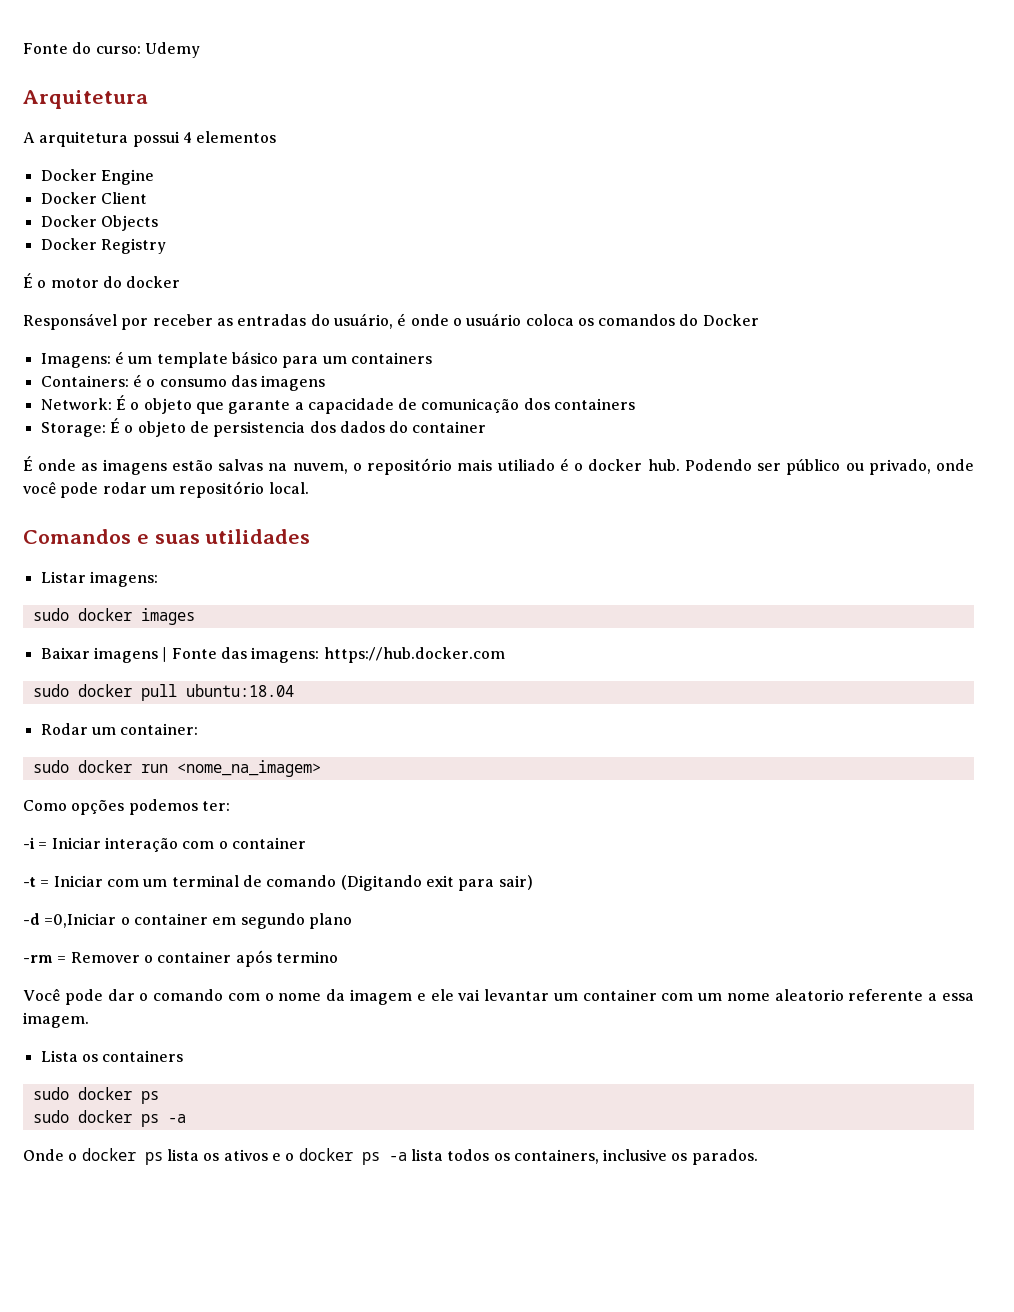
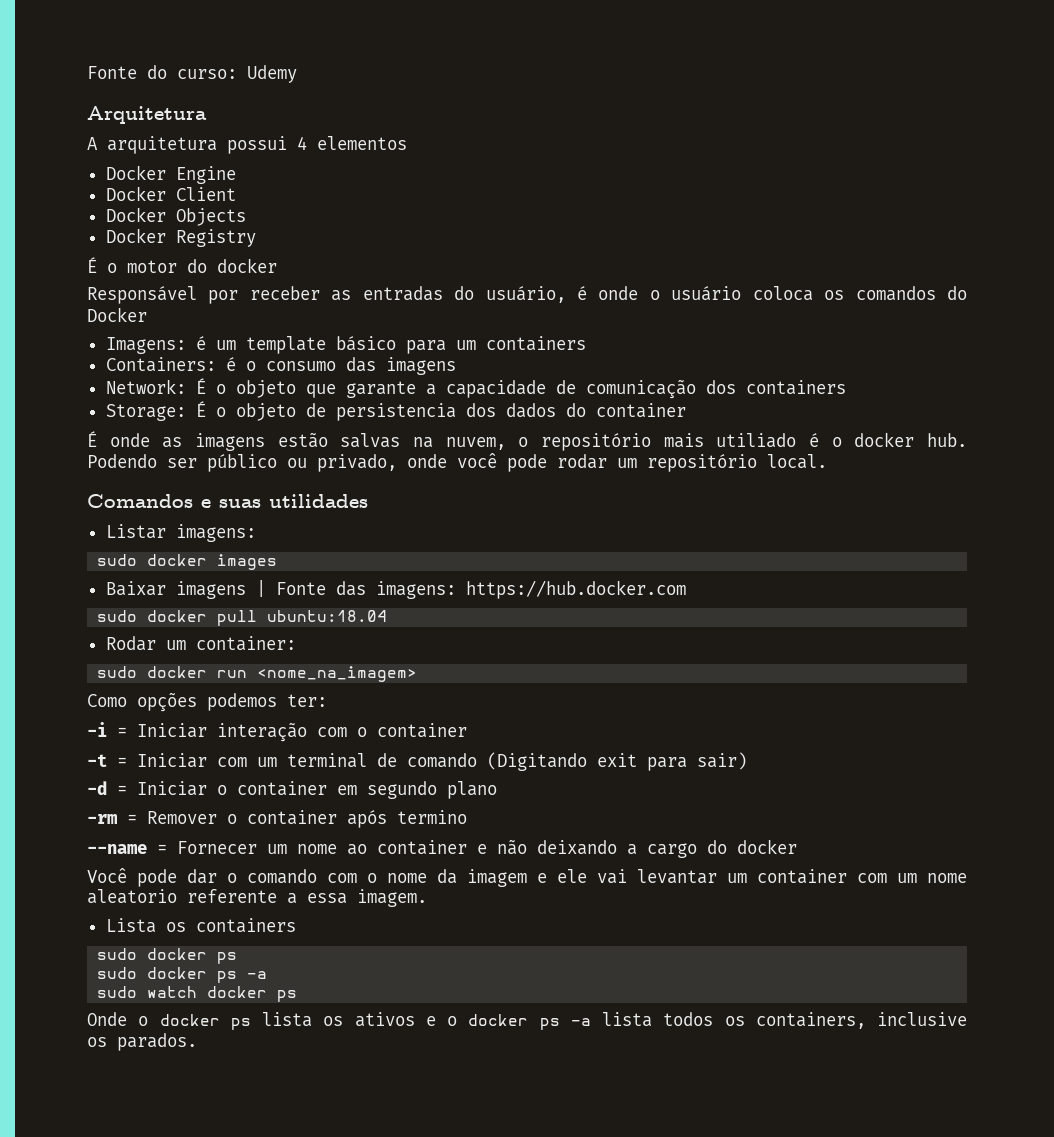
- -d =0,Iniciar o container em segundo plano
+ -d = Iniciar o container em segundo plano
+ --name = Fornecer um nome ao container e não deixando a cargo do docker
+ sudo watch docker ps

